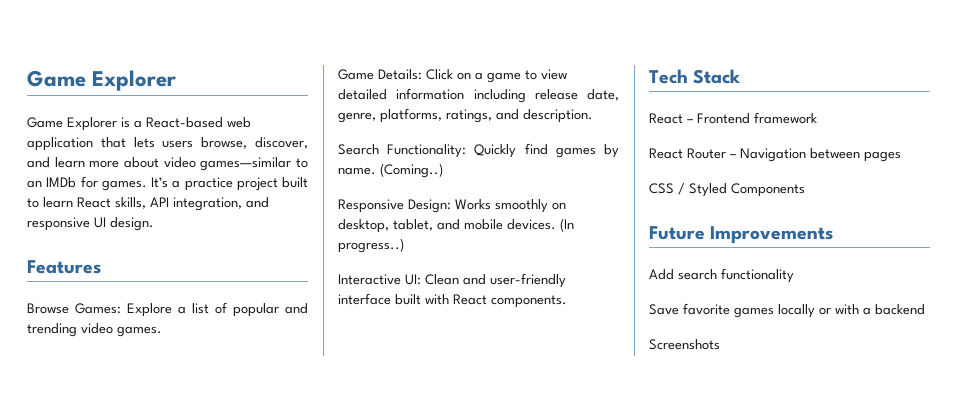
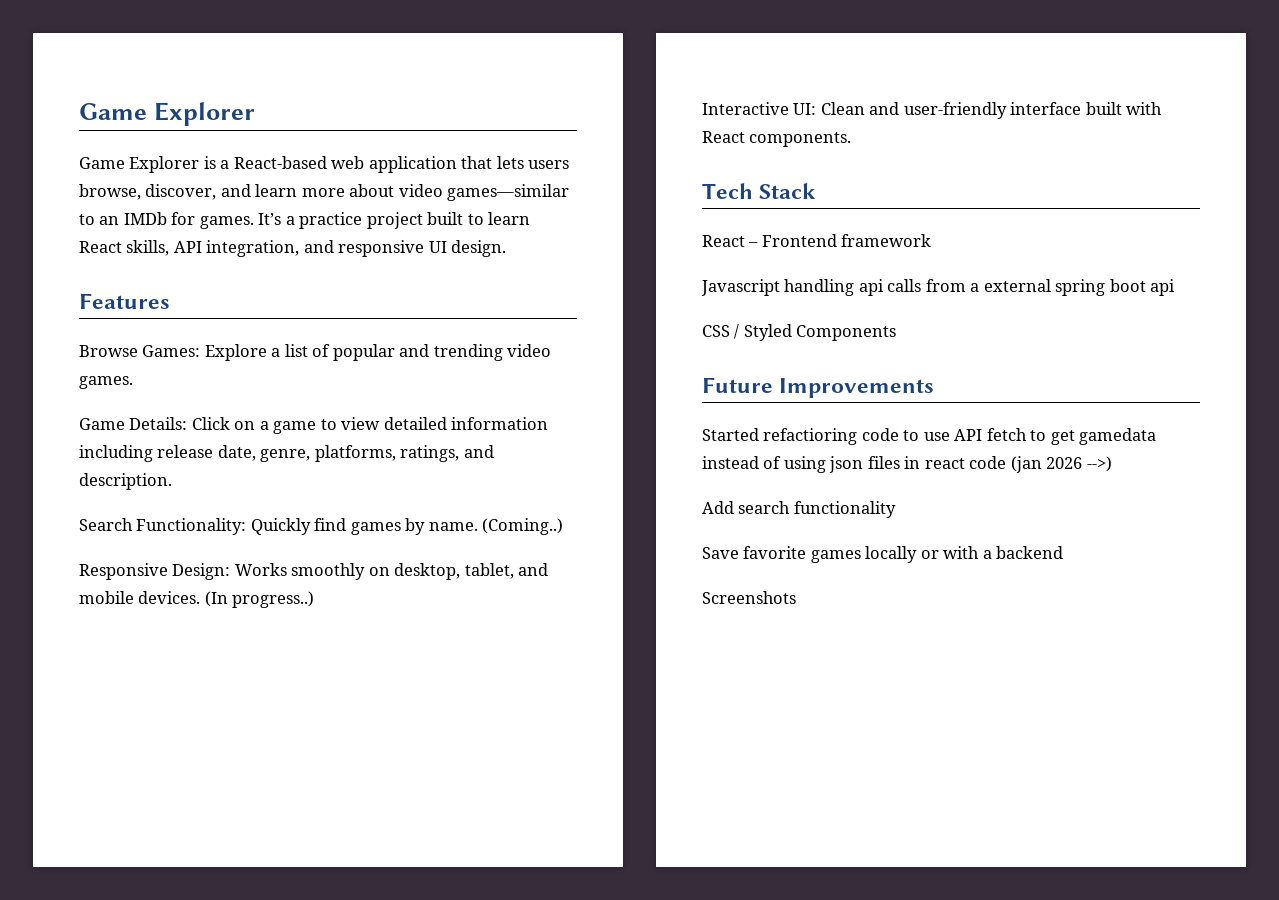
- React Router – Navigation between pages
+ Javascript handling api calls from a external spring boot api
+ Started refactioring code to use API fetch to get gamedata instead of using json files in react code (jan 2026 -->)

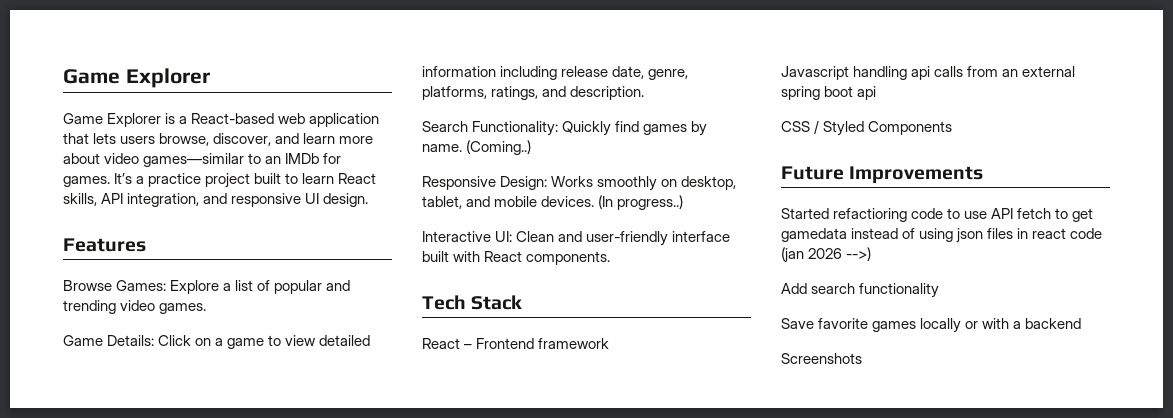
- Javascript handling api calls from a external spring boot api
+ Javascript handling api calls from an external spring boot api

